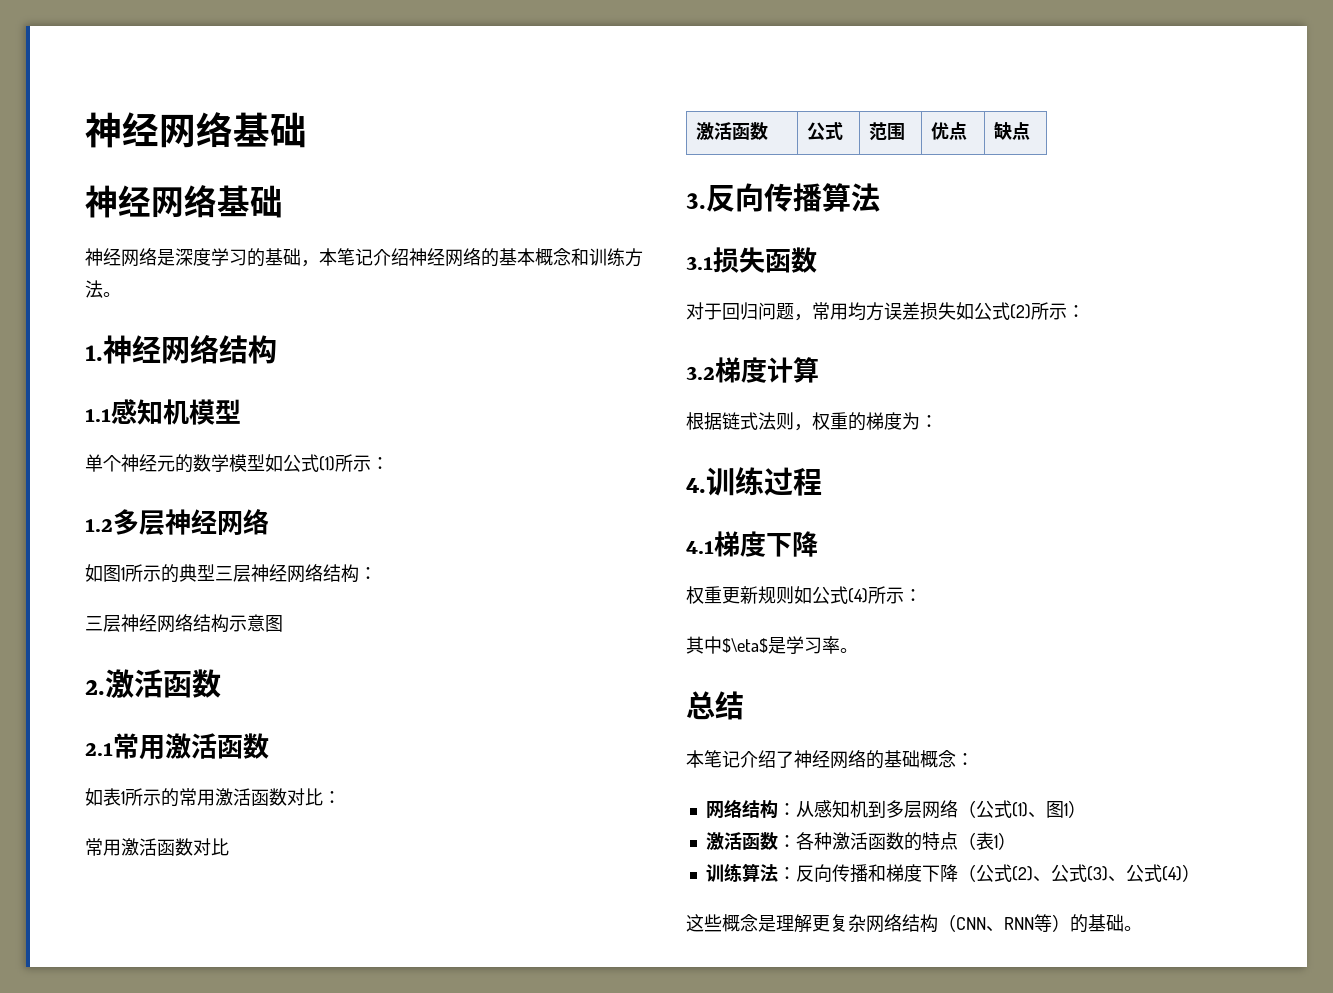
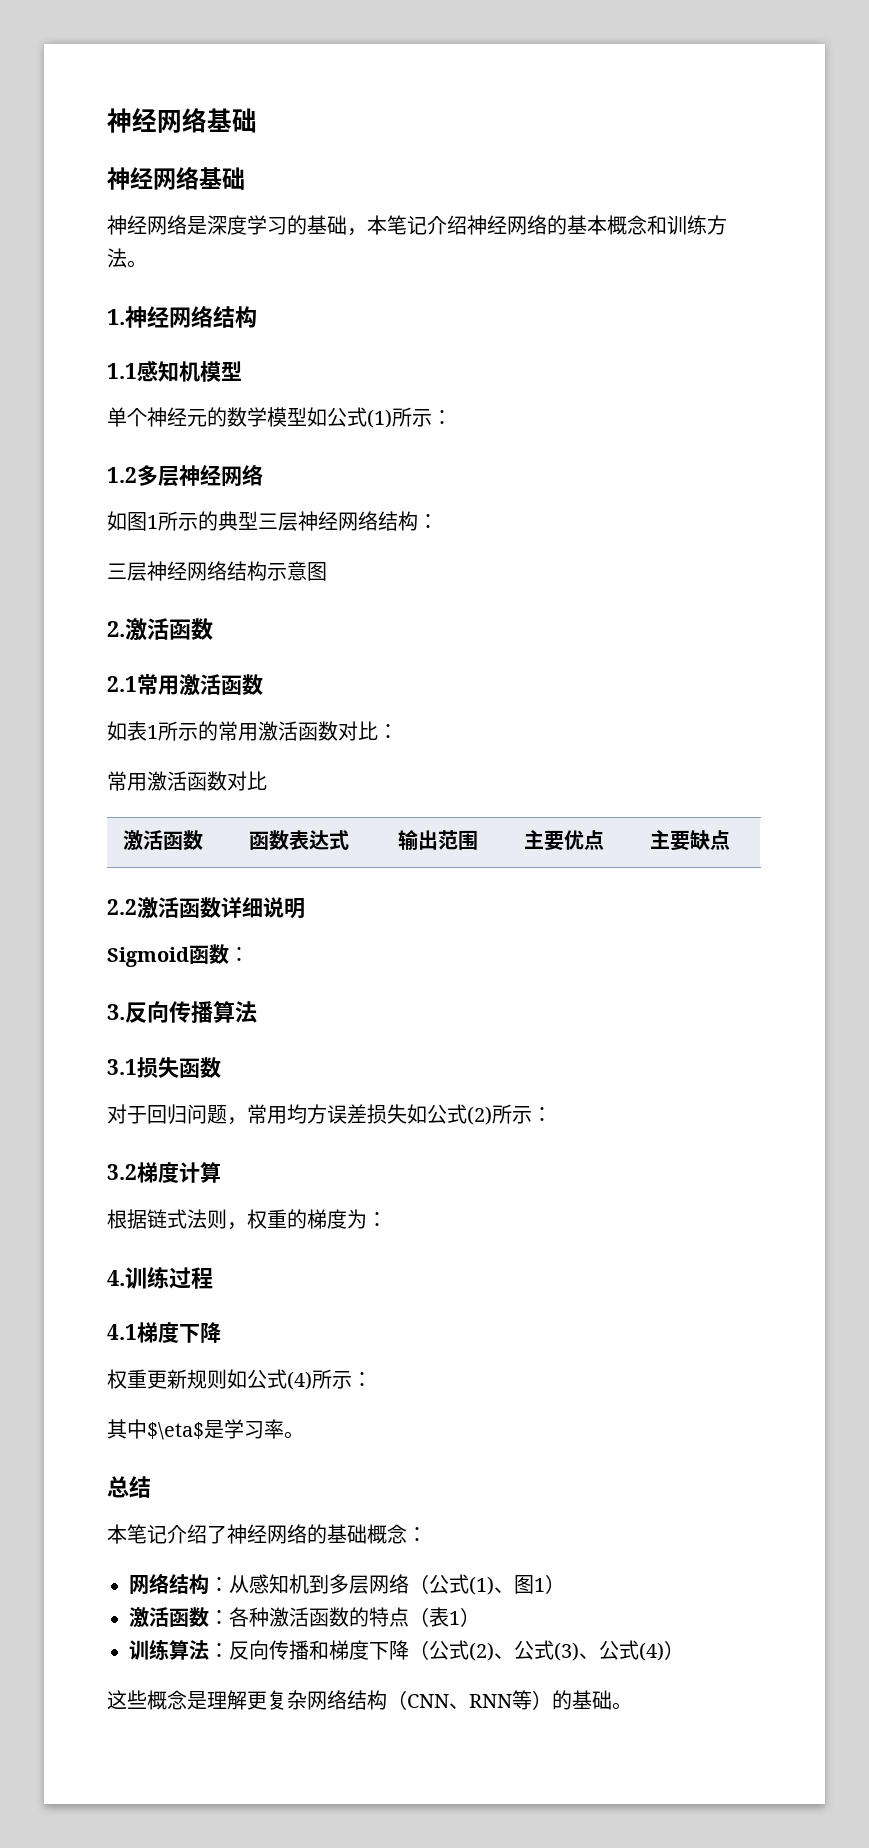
- 激活函数 | 公式 | 范围 | 优点 | 缺点
+ 激活函数 | 函数表达式 | 输出范围 | 主要优点 | 主要缺点
+ 2.2激活函数详细说明
+ Sigmoid函数：

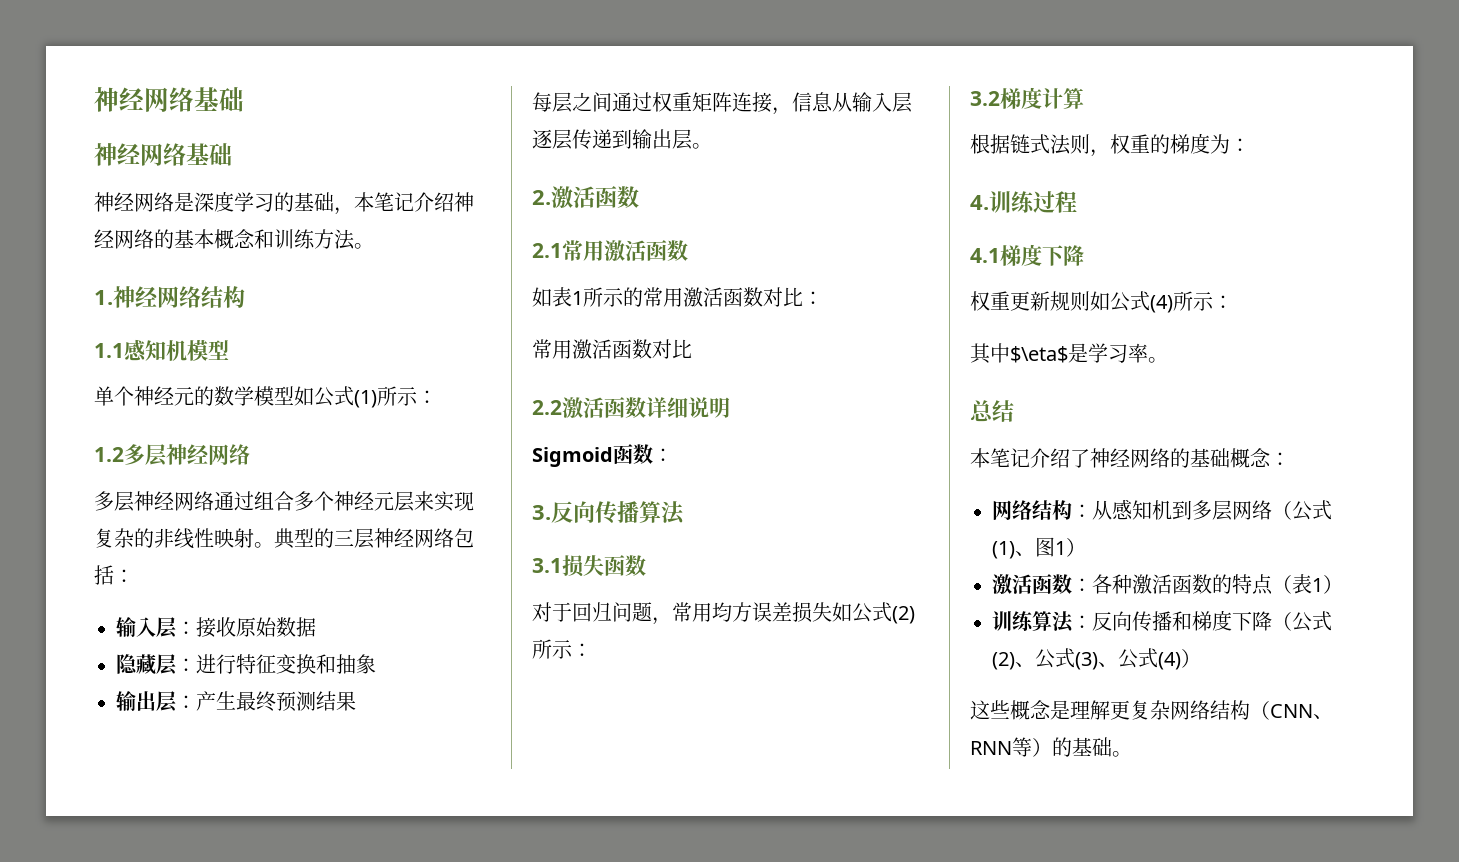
- 如图1所示的典型三层神经网络结构：
- 三层神经网络结构示意图
+ 多层神经网络通过组合多个神经元层来实现复杂的非线性映射。典型的三层神经网络包括：
+ 输入层：接收原始数据
+ 隐藏层：进行特征变换和抽象
+ 输出层：产生最终预测结果
+ 每层之间通过权重矩阵连接，信息从输入层逐层传递到输出层。
- 激活函数 | 函数表达式 | 输出范围 | 主要优点 | 主要缺点

